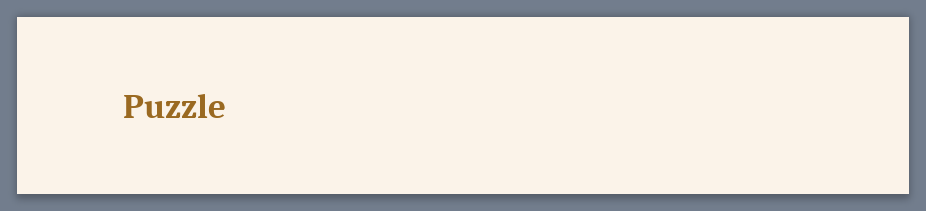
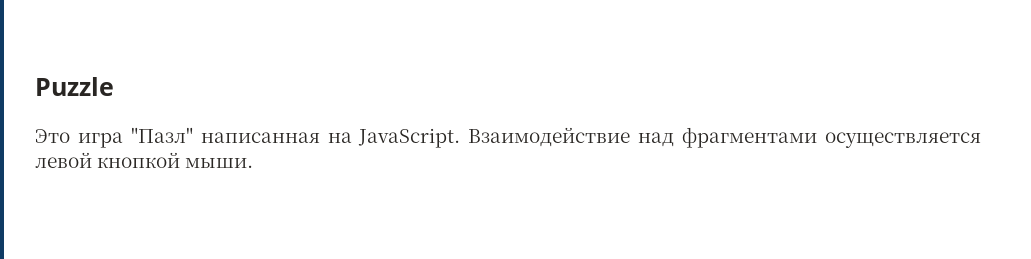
+ Это игра "Пазл" написанная на JavaScript. Взаимодействие над фрагментами осуществляется левой кнопкой мыши.

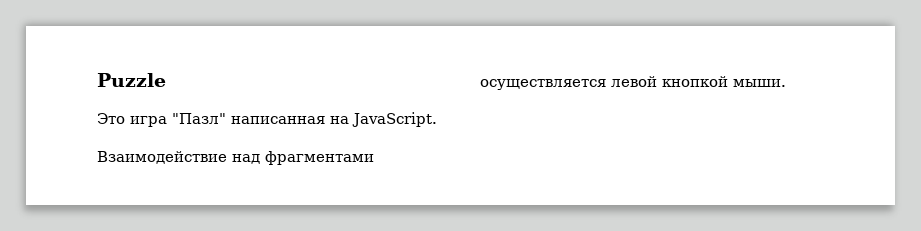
- Это игра "Пазл" написанная на JavaScript. Взаимодействие над фрагментами осуществляется левой кнопкой мыши.
+ Это игра "Пазл" написанная на JavaScript.
+ Взаимодействие над фрагментами осуществляется левой кнопкой мыши.

